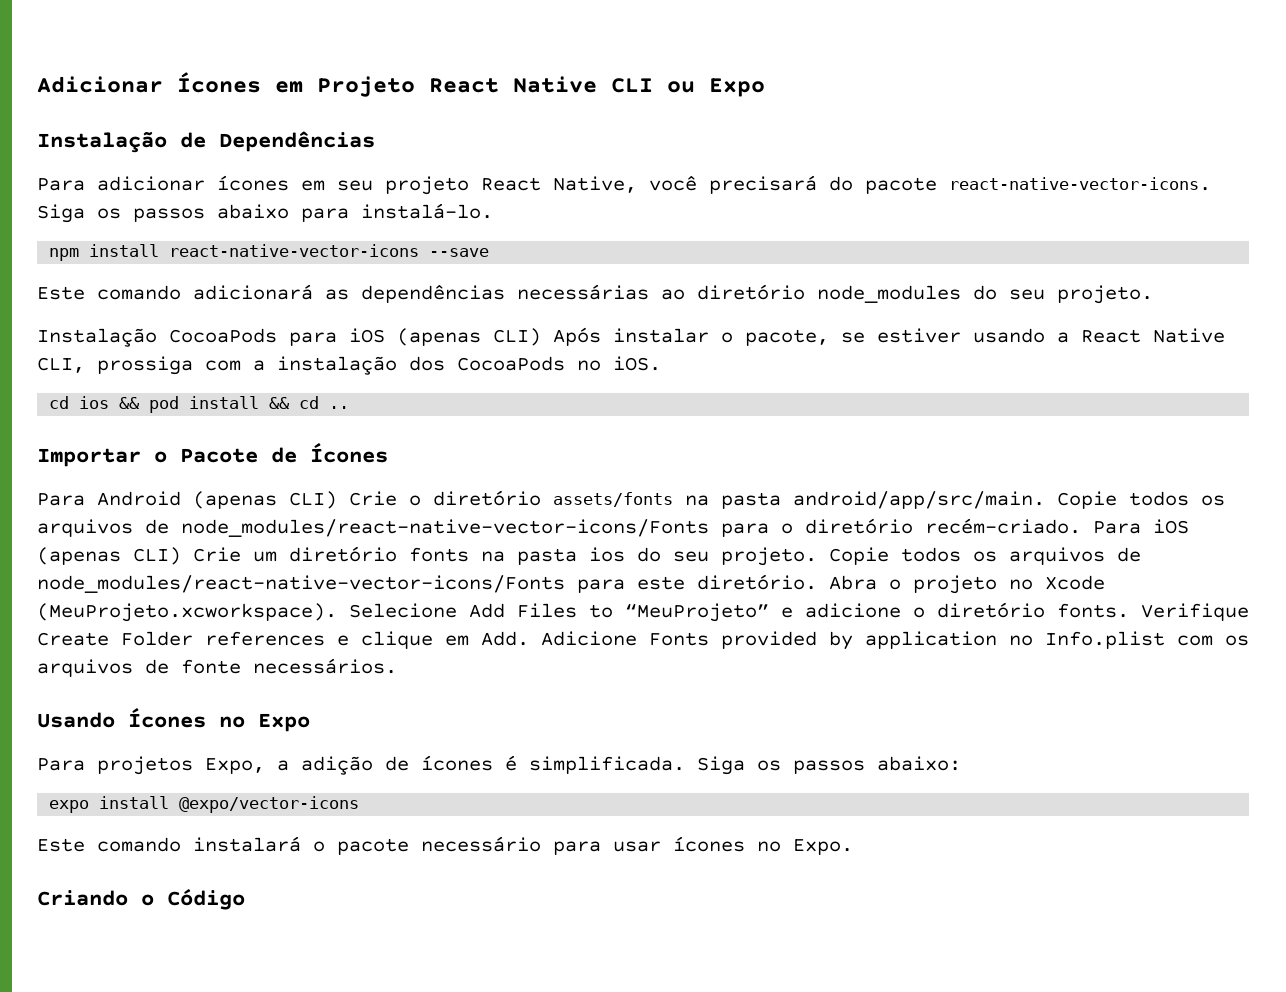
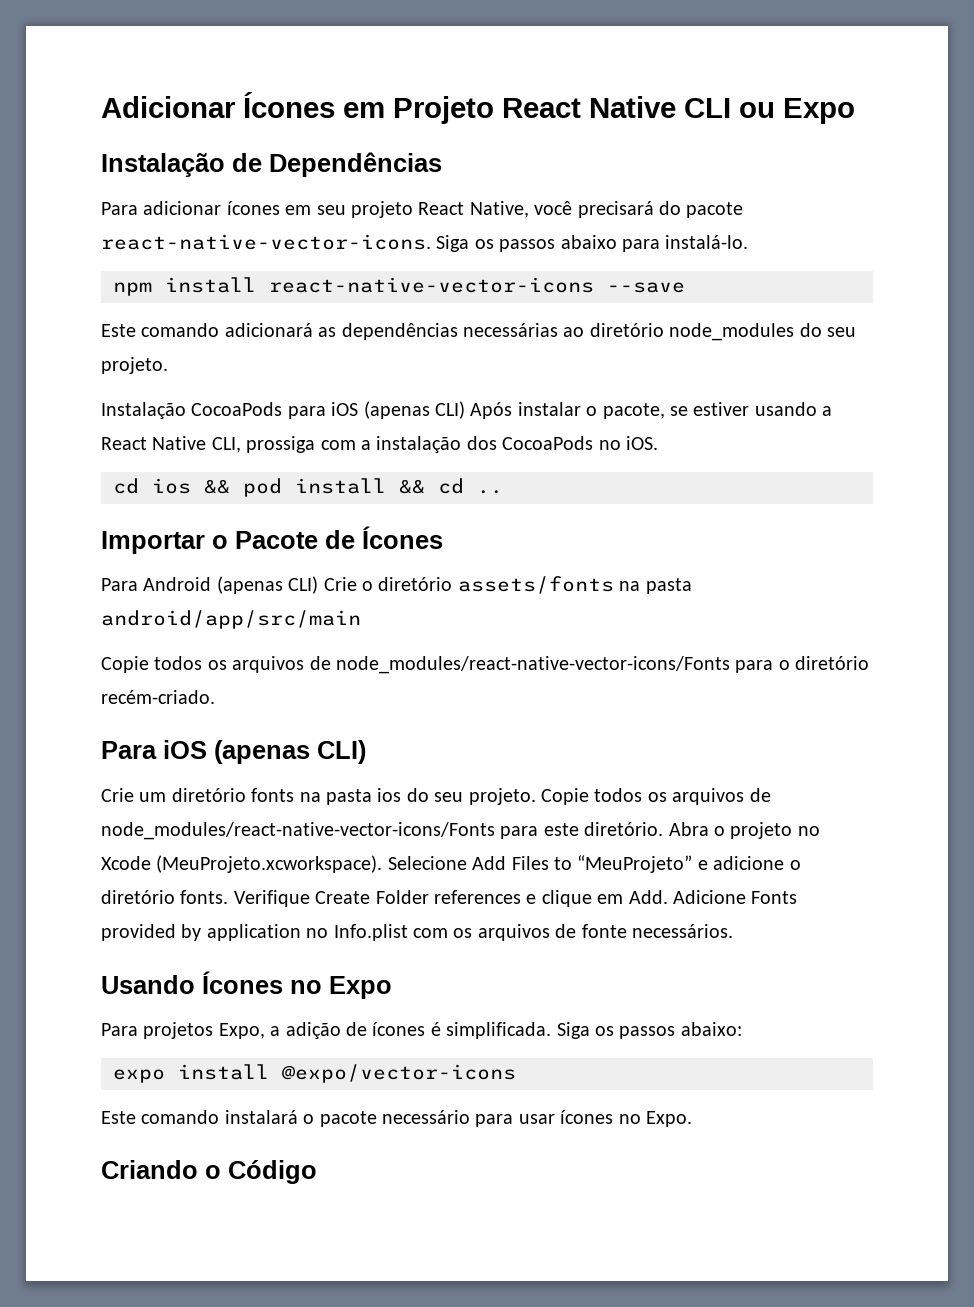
- Para Android (apenas CLI) Crie o diretório assets/fonts na pasta android/app/src/main. Copie todos os arquivos de node_modules/react-native-vector-icons/Fonts para o diretório recém-criado. Para iOS (apenas CLI) Crie um diretório fonts na pasta ios do seu projeto.
+ Para Android (apenas CLI) Crie o diretório assets/fonts na pasta android/app/src/main
+ Copie todos os arquivos de node_modules/react-native-vector-icons/Fonts para o diretório recém-criado.
+ Para iOS (apenas CLI)
+ Crie um diretório fonts na pasta ios do seu projeto.

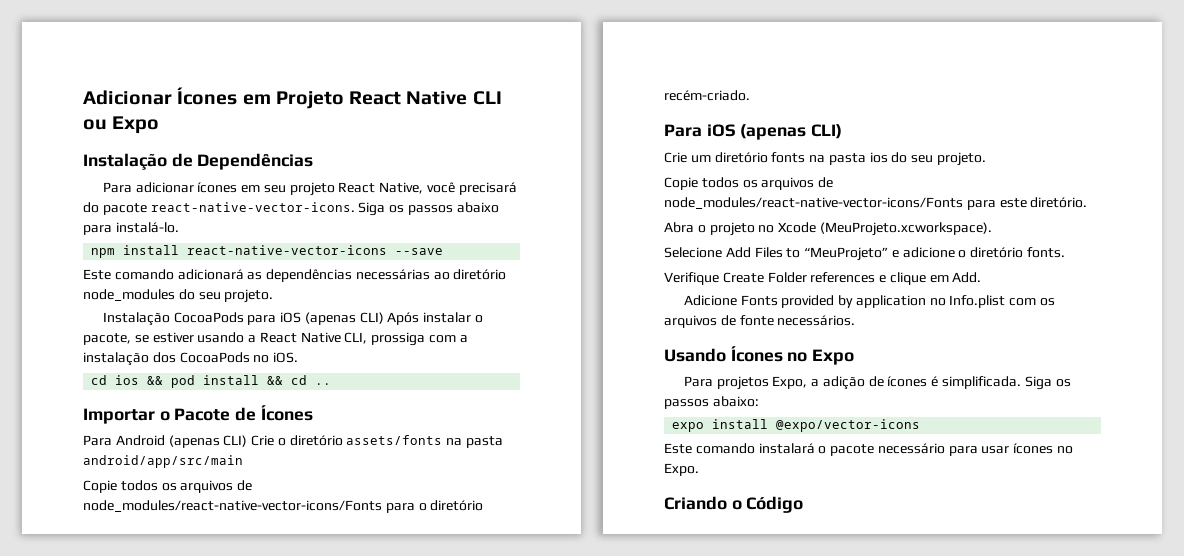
- Crie um diretório fonts na pasta ios do seu projeto. Copie todos os arquivos de node_modules/react-native-vector-icons/Fonts para este diretório. Abra o projeto no Xcode (MeuProjeto.xcworkspace). Selecione Add Files to “MeuProjeto” e adicione o diretório fonts. Verifique Create Folder references e clique em Add. Adicione Fonts provided by application no Info.plist com os arquivos de fonte necessários.
+ Crie um diretório fonts na pasta ios do seu projeto.
+ Copie todos os arquivos de node_modules/react-native-vector-icons/Fonts para este diretório.
+ Abra o projeto no Xcode (MeuProjeto.xcworkspace).
+ Selecione Add Files to “MeuProjeto” e adicione o diretório fonts.
+ Verifique Create Folder references e clique em Add.
+ Adicione Fonts provided by application no Info.plist com os arquivos de fonte necessários.

